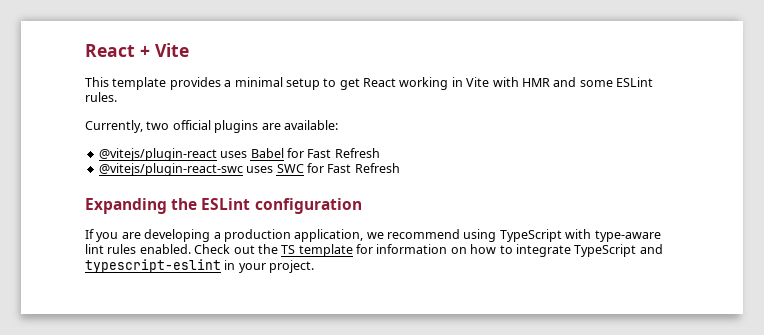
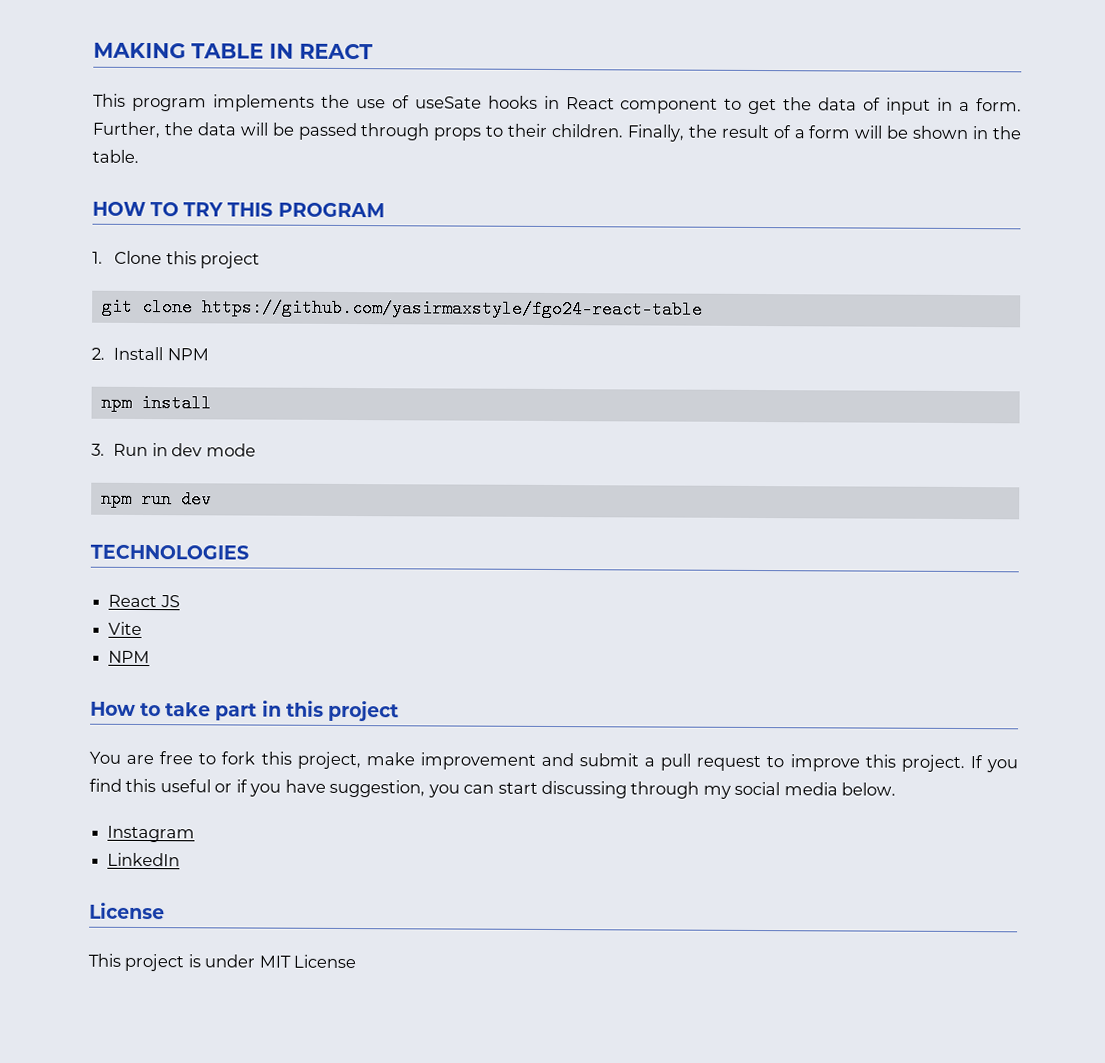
- React + Vite
- This template provides a minimal setup to get React working in Vite with HMR and some ESLint rules.
- Currently, two official plugins are available:
- @vitejs/plugin-react uses Babel for Fast Refresh
- @vitejs/plugin-react-swc uses SWC for Fast Refresh
- Expanding the ESLint configuration
- If you are developing a production application, we recommend using TypeScript with type-aware lint rules enabled. Check out the TS template for information on how to integrate TypeScript and typescript-eslint in your project.
+ MAKING TABLE IN REACT
+ This program implements the use of useSate hooks in React component to get the data of input in a form. Further, the data will be passed through props to their children. Finally, the result of a form will be shown in the table.
+ HOW TO TRY THIS PROGRAM
+ 1. Clone this project
+ git clone https://github.com/yasirmaxstyle/fgo24-react-table
+ 2. Install NPM
+ npm install
+ 3. Run in dev mode
+ npm run dev
+ TECHNOLOGIES
+ React JS
+ Vite
+ NPM
+ How to take part in this project
+ You are free to fork this project, make improvement and submit a pull request to improve this project. If you find this useful or if you have suggestion, you can start discussing through my social media below.
+ Instagram
+ LinkedIn
+ License
+ This project is under MIT License

